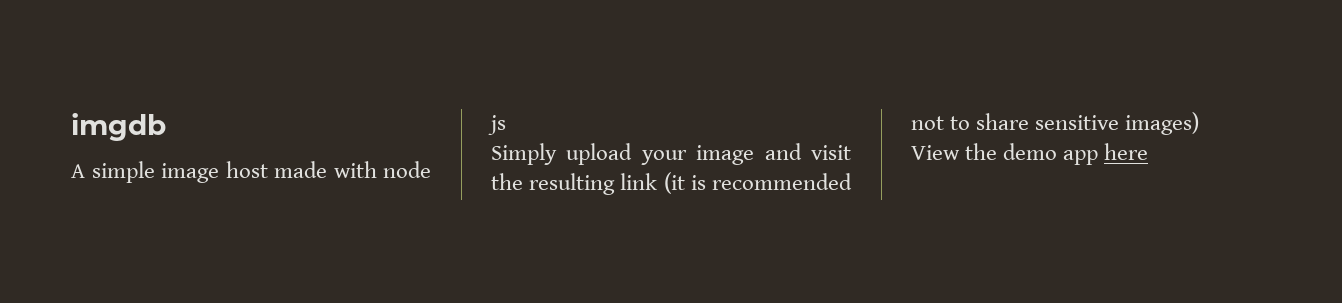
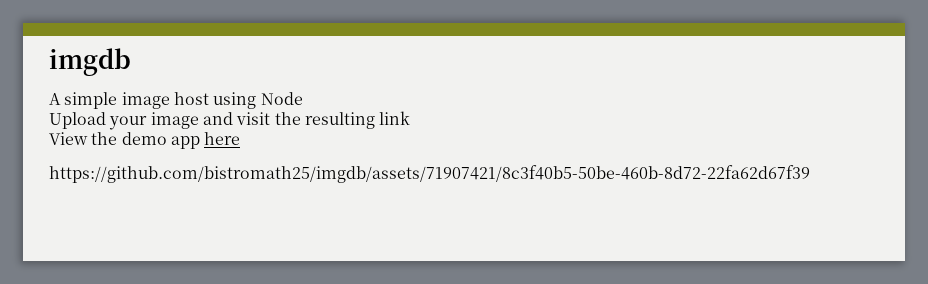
- A simple image host made with node js
- Simply upload your image and visit the resulting link (it is recommended not to share sensitive images)
+ A simple image host using Node
+ Upload your image and visit the resulting link
+ https://github.com/bistromath25/imgdb/assets/71907421/8c3f40b5-50be-460b-8d72-22fa62d67f39

